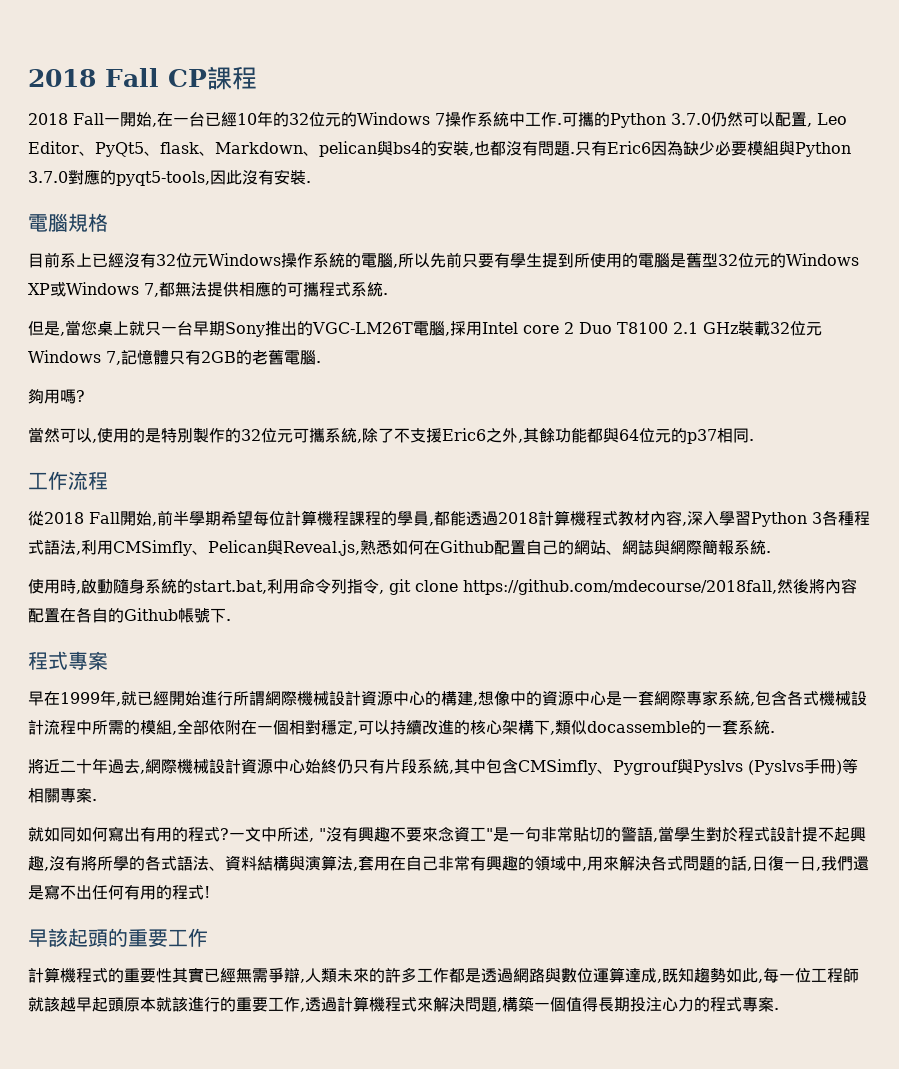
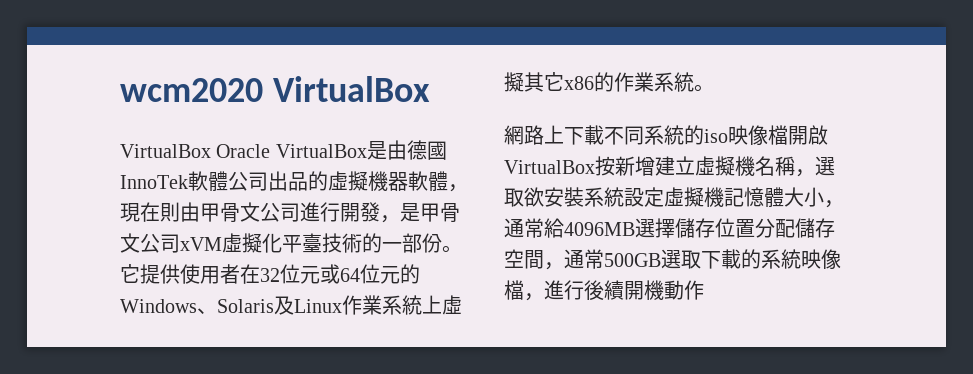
- 2018 Fall CP課程
- 2018 Fall一開始,在一台已經10年的32位元的Windows 7操作系統中工作.可攜的Python 3.7.0仍然可以配置, Leo Editor、PyQt5、flask、Markdown、pelican與bs4的安裝,也都沒有問題.只有Eric6因為缺少必要模組與Python 3.7.0對應的pyqt5-tools,因此沒有安裝.
- 電腦規格
- 目前系上已經沒有32位元Windows操作系統的電腦,所以先前只要有學生提到所使用的電腦是舊型32位元的Windows XP或Windows 7,都無法提供相應的可攜程式系統.
- 但是,當您桌上就只一台早期Sony推出的VGC-LM26T電腦,採用Intel core 2 Duo T8100 2.1 GHz裝載32位元Windows 7,記憶體只有2GB的老舊電腦.
- 夠用嗎?
- 當然可以,使用的是特別製作的32位元可攜系統,除了不支援Eric6之外,其餘功能都與64位元的p37相同.
- 工作流程
- 從2018 Fall開始,前半學期希望每位計算機程課程的學員,都能透過2018計算機程式教材內容,深入學習Python 3各種程式語法,利用CMSimfly、Pelican與Reveal.js,熟悉如何在Github配置自己的網站、網誌與網際簡報系統.
- 使用時,啟動隨身系統的start.bat,利用命令列指令, git clone https://github.com/mdecourse/2018fall,然後將內容配置在各自的Github帳號下.
- 程式專案
- 早在1999年,就已經開始進行所謂網際機械設計資源中心的構建,想像中的資源中心是一套網際專家系統,包含各式機械設計流程中所需的模組,全部依附在一個相對穩定,可以持續改進的核心架構下,類似docassemble的一套系統.
- 將近二十年過去,網際機械設計資源中心始終仍只有片段系統,其中包含CMSimfly、Pygrouf與Pyslvs (Pyslvs手冊)等相關專案.
- 就如同如何寫出有用的程式?一文中所述, "沒有興趣不要來念資工"是一句非常貼切的警語,當學生對於程式設計提不起興趣,沒有將所學的各式語法、資料結構與演算法,套用在自己非常有興趣的領域中,用來解決各式問題的話,日復一日,我們還是寫不出任何有用的程式!
- 早該起頭的重要工作
- 計算機程式的重要性其實已經無需爭辯,人類未來的許多工作都是透過網路與數位運算達成,既知趨勢如此,每一位工程師就該越早起頭原本就該進行的重要工作,透過計算機程式來解決問題,構築一個值得長期投注心力的程式專案.
+ wcm2020 VirtualBox
+ VirtualBox Oracle VirtualBox是由德國InnoTek軟體公司出品的虛擬機器軟體，現在則由甲骨文公司進行開發，是甲骨文公司xVM虛擬化平臺技術的一部份。它提供使用者在32位元或64位元的Windows、Solaris及Linux作業系統上虛擬其它x86的作業系統。
+ 網路上下載不同系統的iso映像檔開啟VirtualBox按新增建立虛擬機名稱，選取欲安裝系統設定虛擬機記憶體大小，通常給4096MB選擇儲存位置分配儲存空間，通常500GB選取下載的系統映像檔，進行後續開機動作

